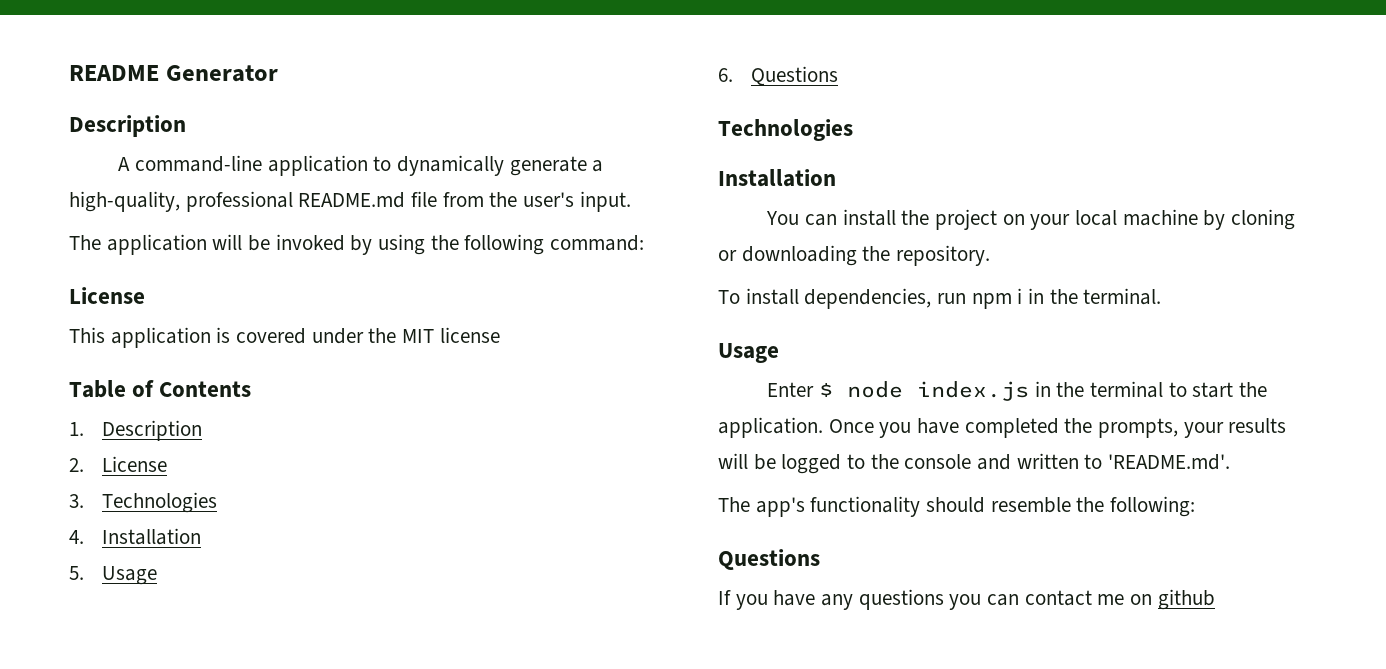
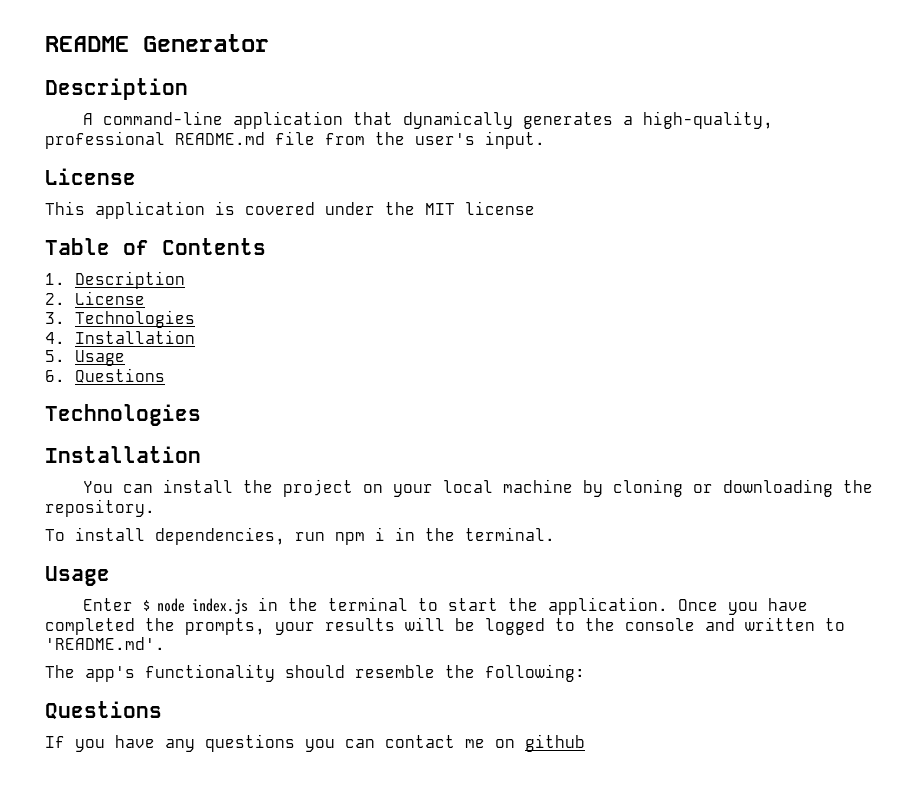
- A command-line application to dynamically generate a high-quality, professional README.md file from the user's input.
+ A command-line application that dynamically generates a high-quality, professional README.md file from the user's input.
- The application will be invoked by using the following command:

